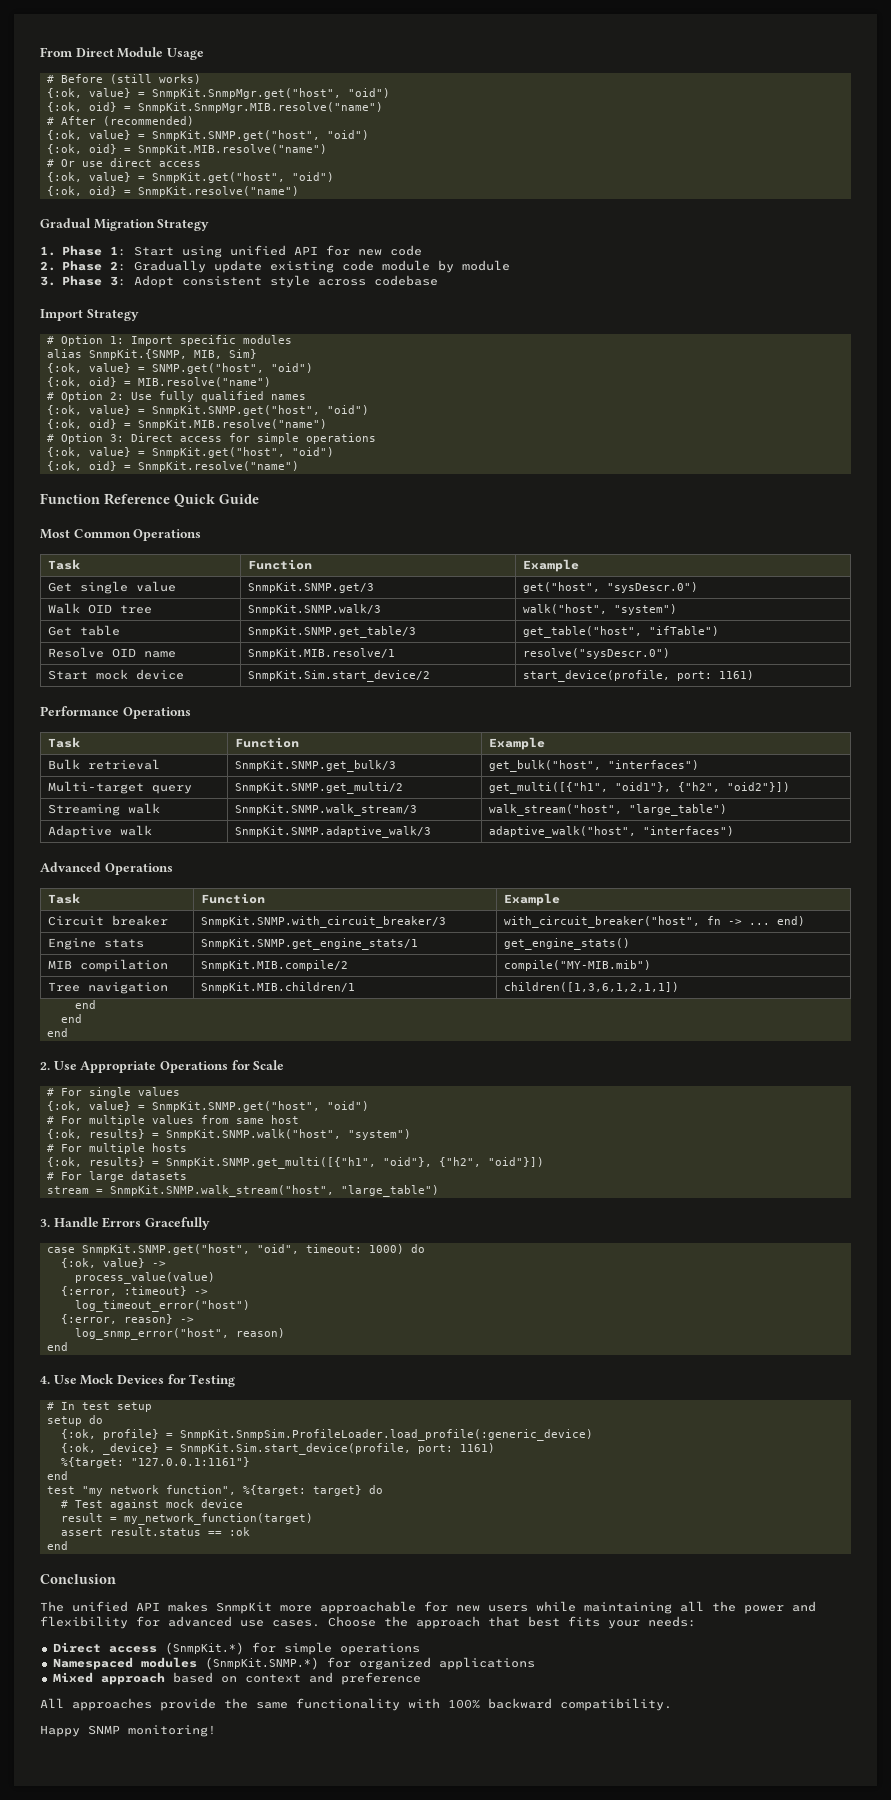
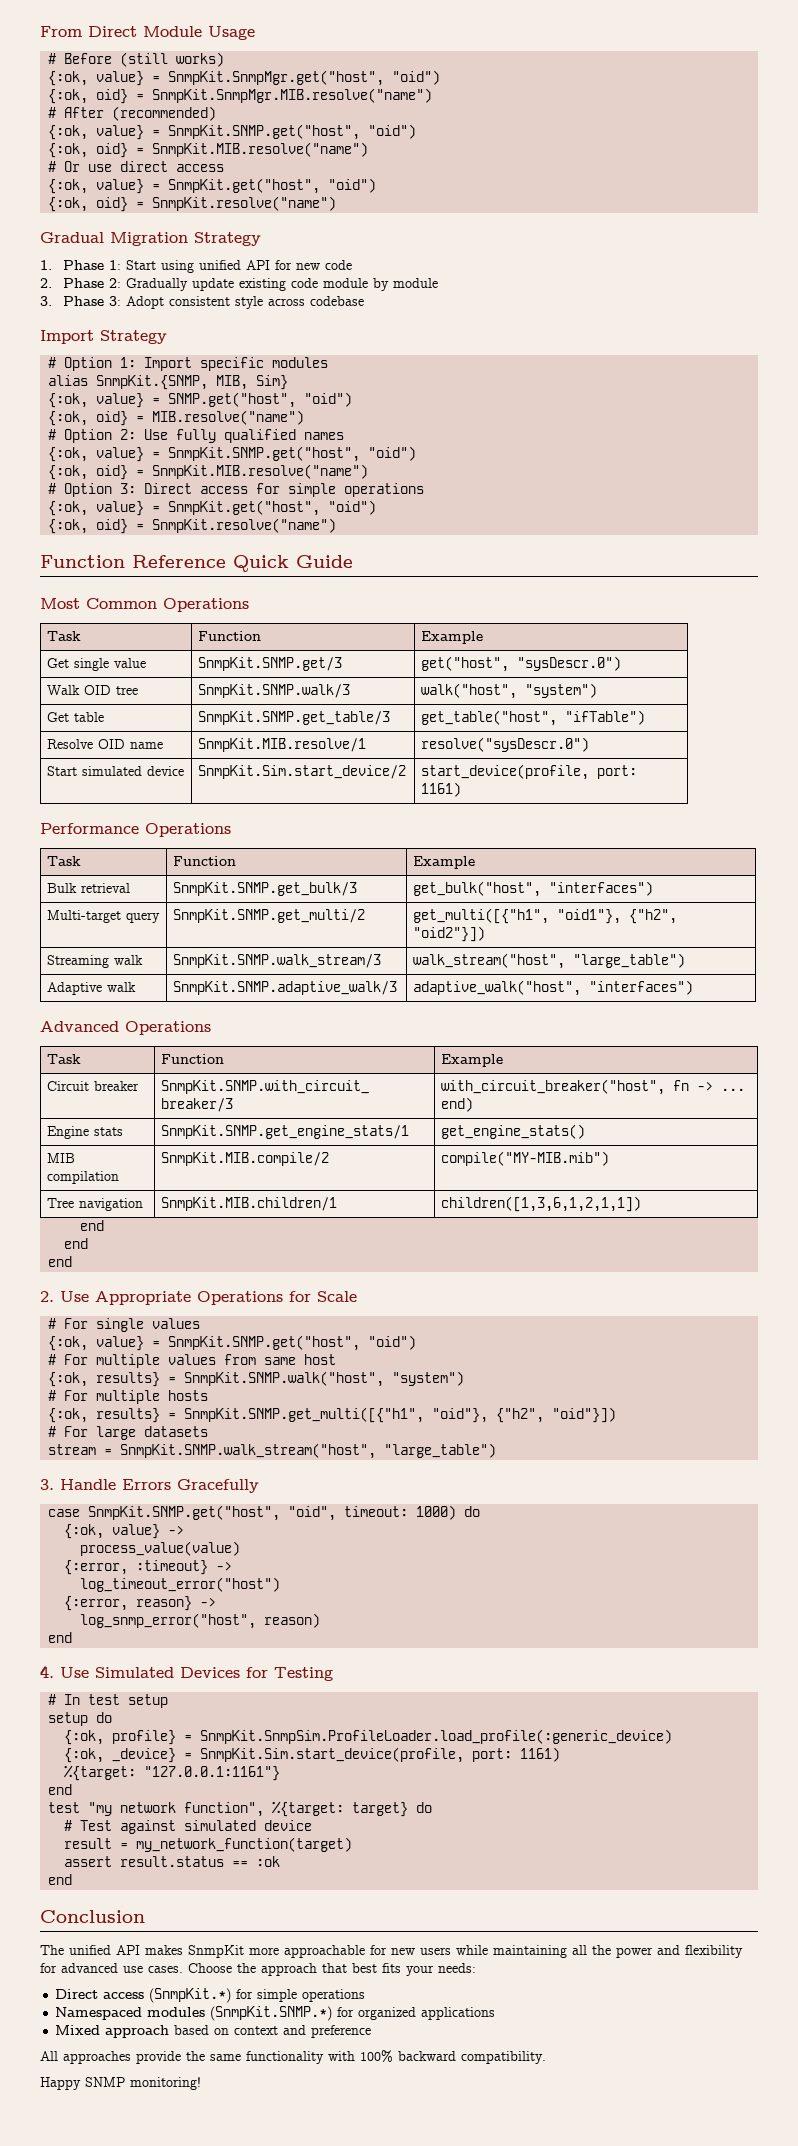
- Start mock device | SnmpKit.Sim.start_device/2 | start_device(profile, port: 1161)
+ Start simulated device | SnmpKit.Sim.start_device/2 | start_device(profile, port: 1161)
- 4. Use Mock Devices for Testing
+ 4. Use Simulated Devices for Testing
- # Test against mock device
+ # Test against simulated device

